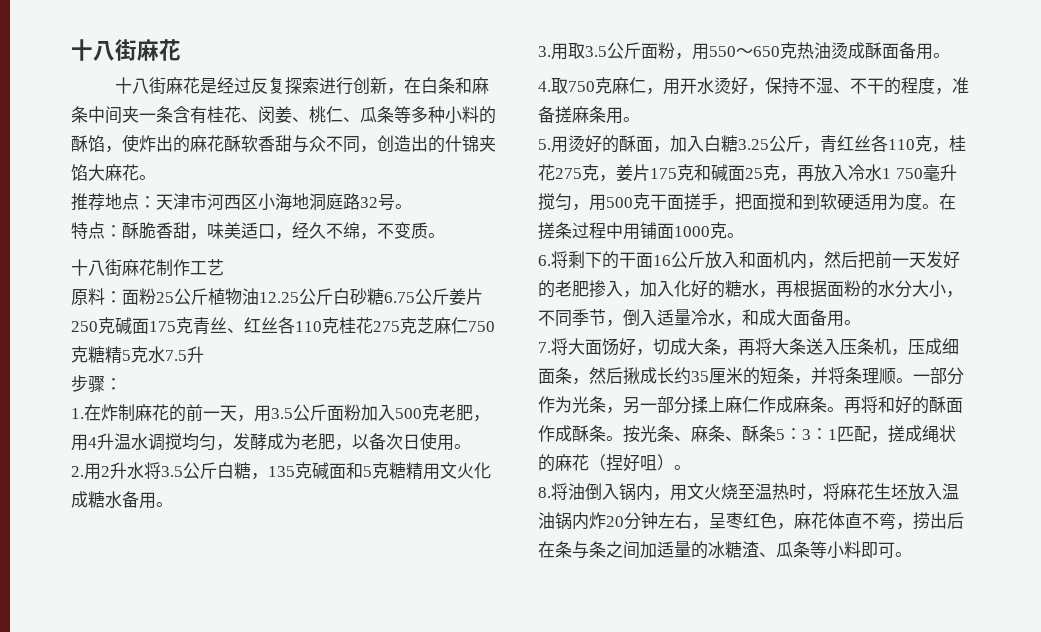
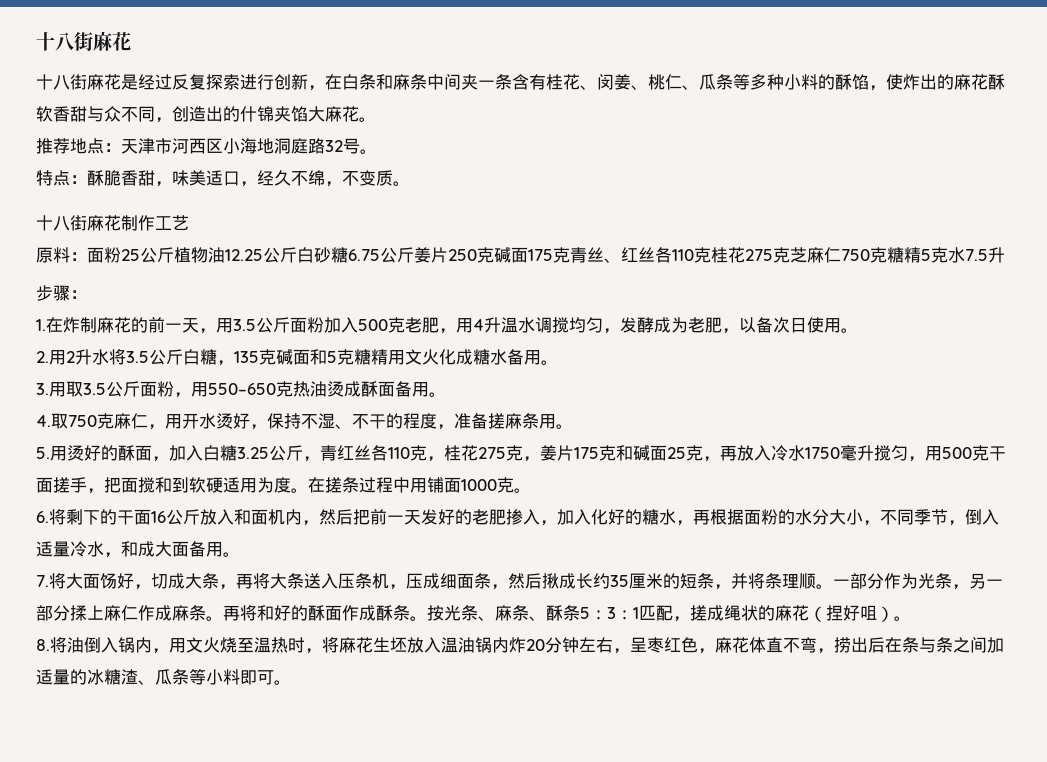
- 3.用取3.5公斤面粉，用550～650克热油烫成酥面备用。
+ 3.用取3.5公斤面粉，用550–650克热油烫成酥面备用。
- 5.用烫好的酥面，加入白糖3.25公斤，青红丝各110克，桂花275克，姜片175克和碱面25克，再放入冷水1 750毫升搅匀，用500克干面搓手，把面搅和到软硬适用为度。
+ 5.用烫好的酥面，加入白糖3.25公斤，青红丝各110克，桂花275克，姜片175克和碱面25克，再放入冷水1750毫升搅匀，用500克干面搓手，把面搅和到软硬适用为度。

